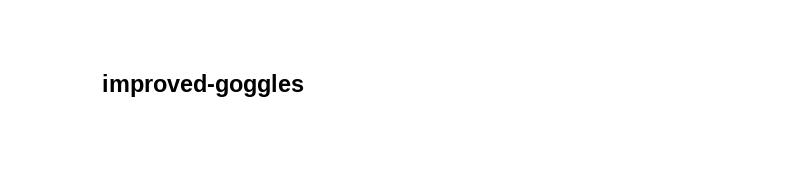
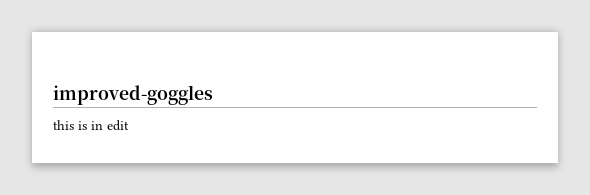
+ this is in edit

